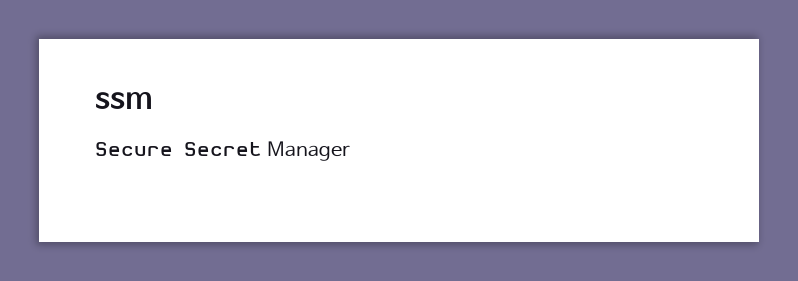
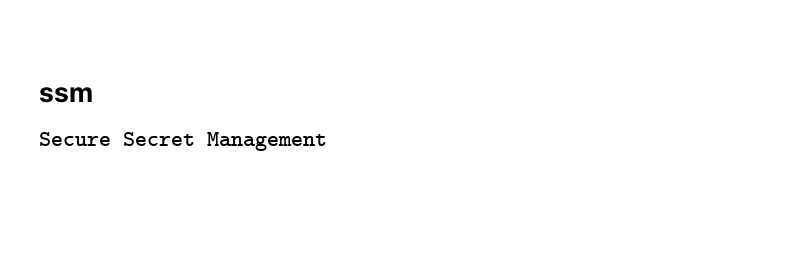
- Secure Secret Manager
+ Secure Secret Management

